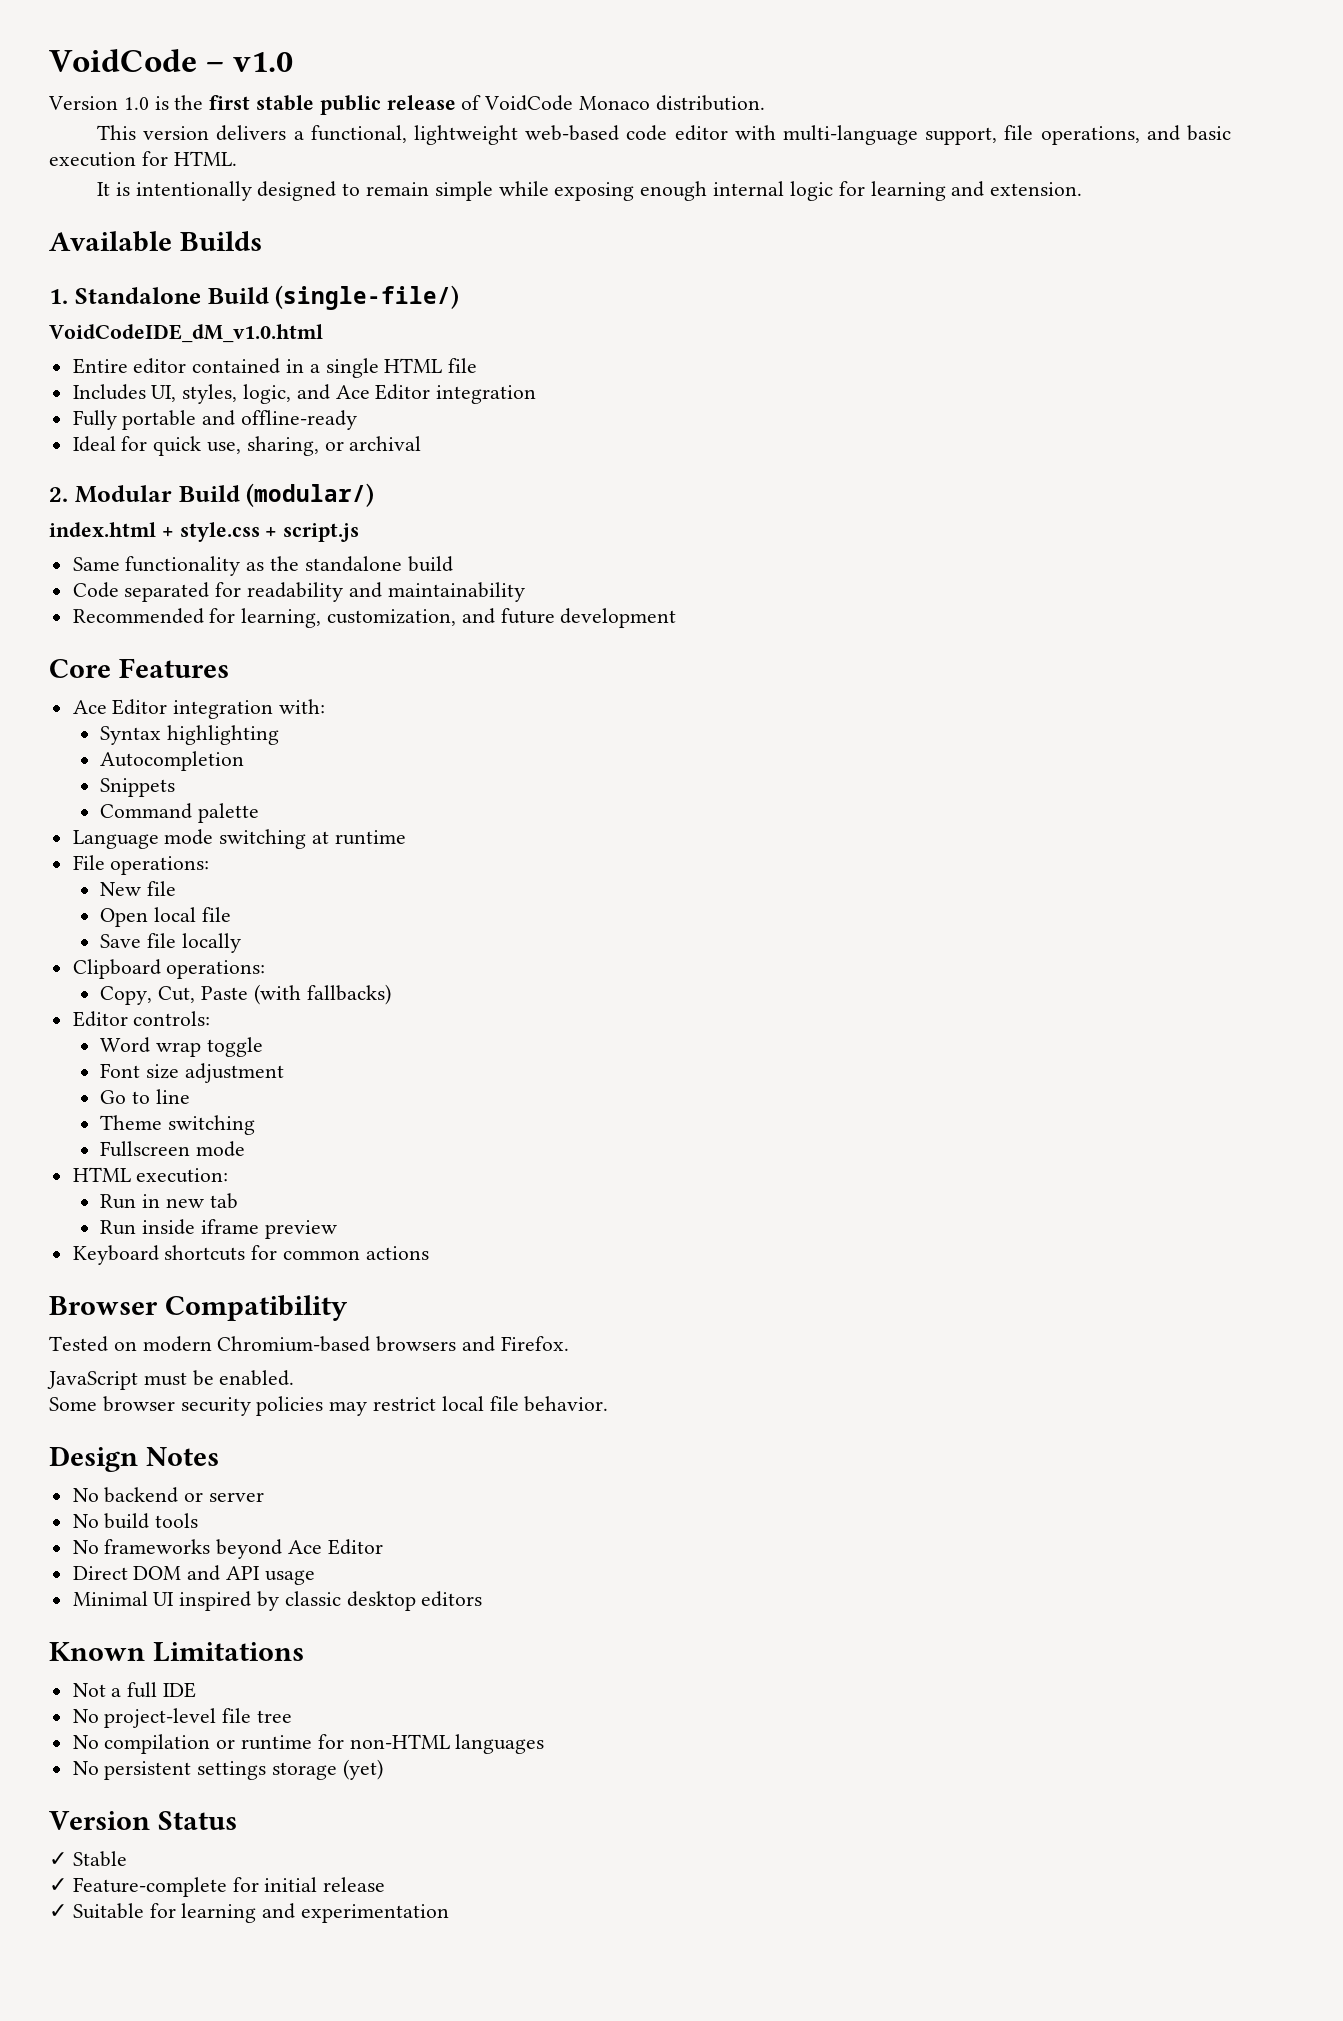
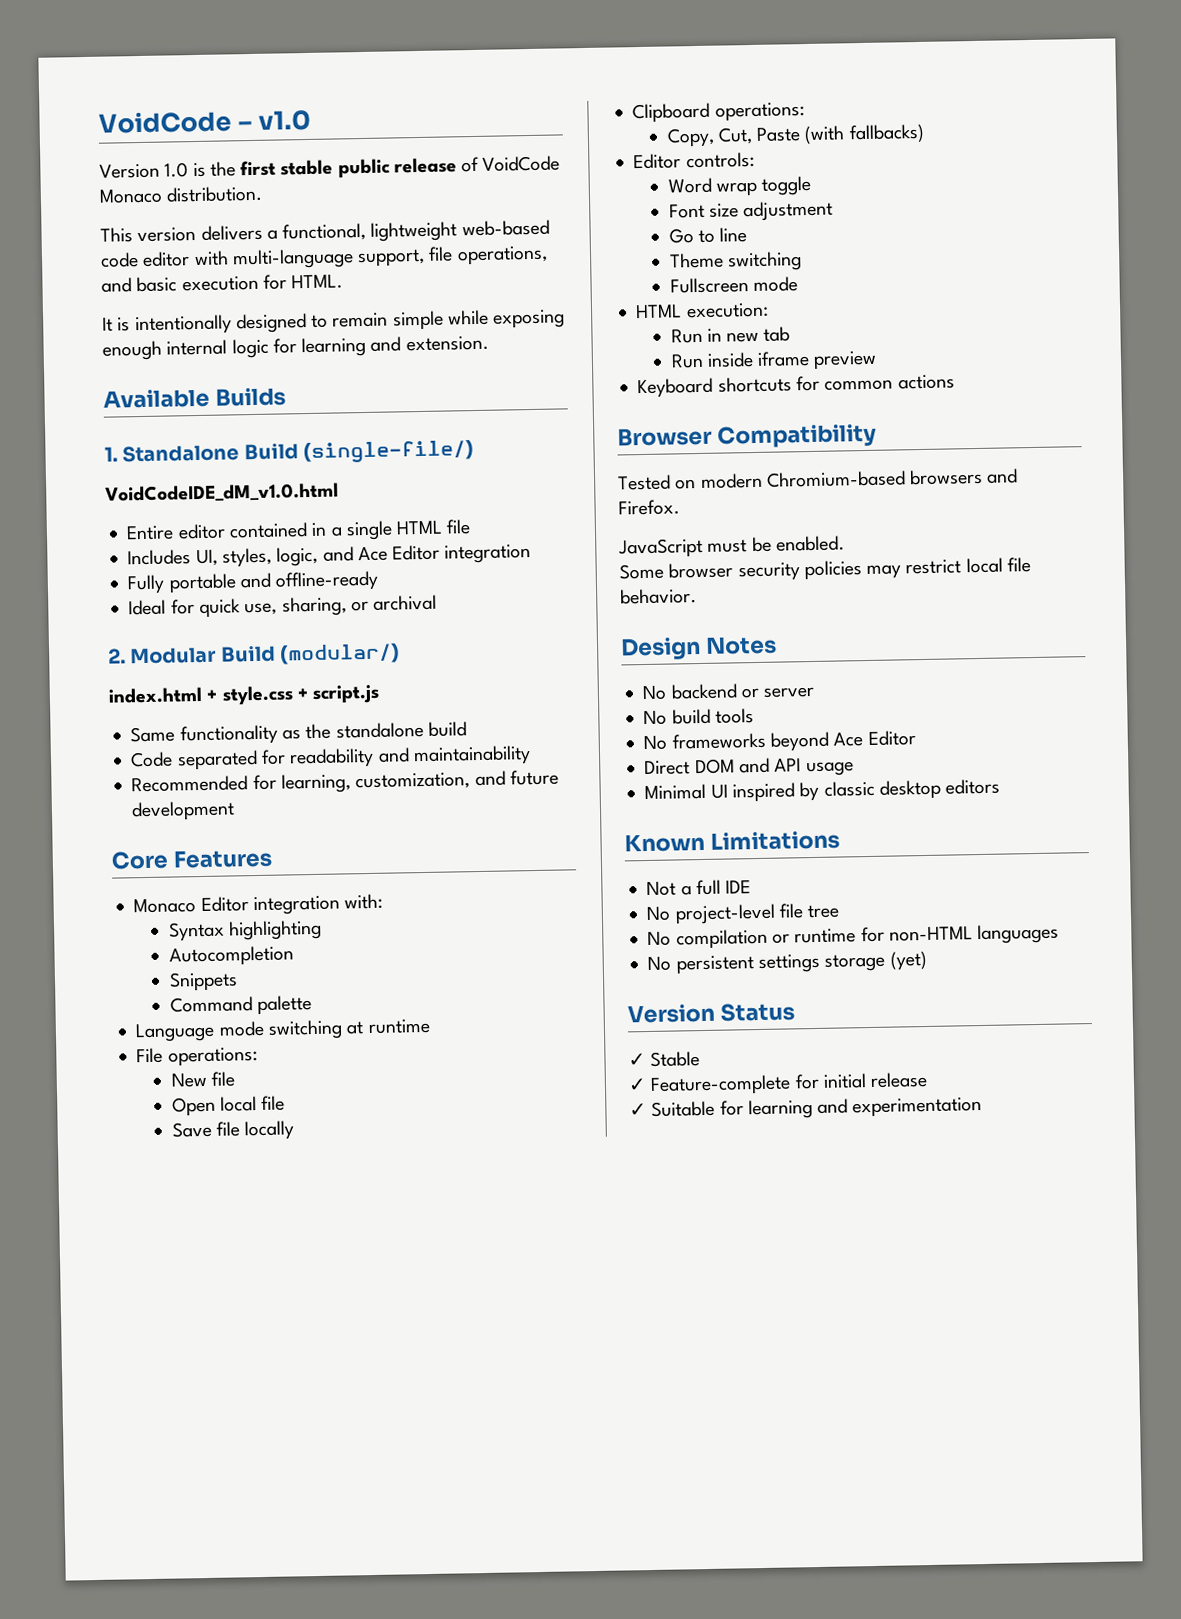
- Ace Editor integration with:
+ Monaco Editor integration with:

